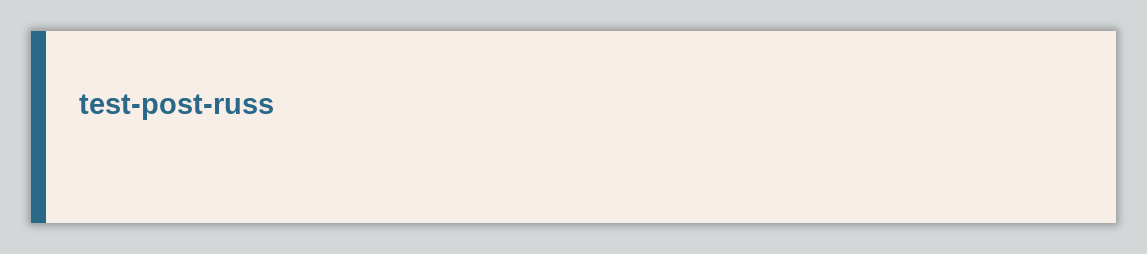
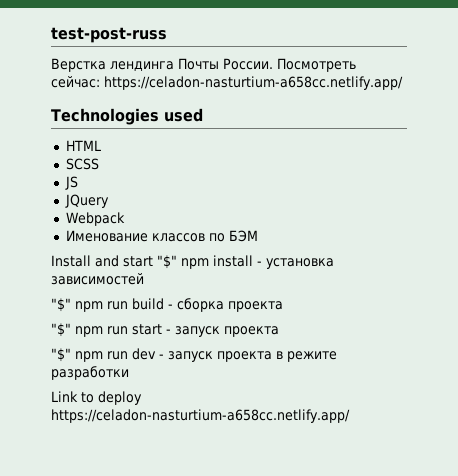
+ Верстка лендинга Почты России. Посмотреть сейчас: https://celadon-nasturtium-a658cc.netlify.app/
+ Technologies used
+ HTML
+ SCSS
+ JS
+ JQuery
+ Webpack
+ Именование классов по БЭМ
+ Install and start "$" npm install - установка зависимостей
+ "$" npm run build - сборка проекта
+ "$" npm run start - запуск проекта
+ "$" npm run dev - запуск проекта в режите разработки
+ Link to deploy https://celadon-nasturtium-a658cc.netlify.app/

